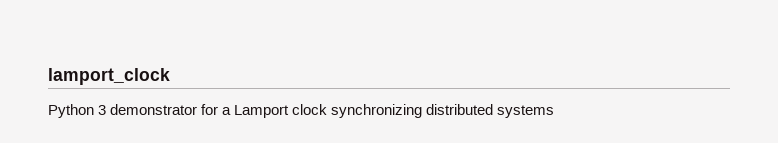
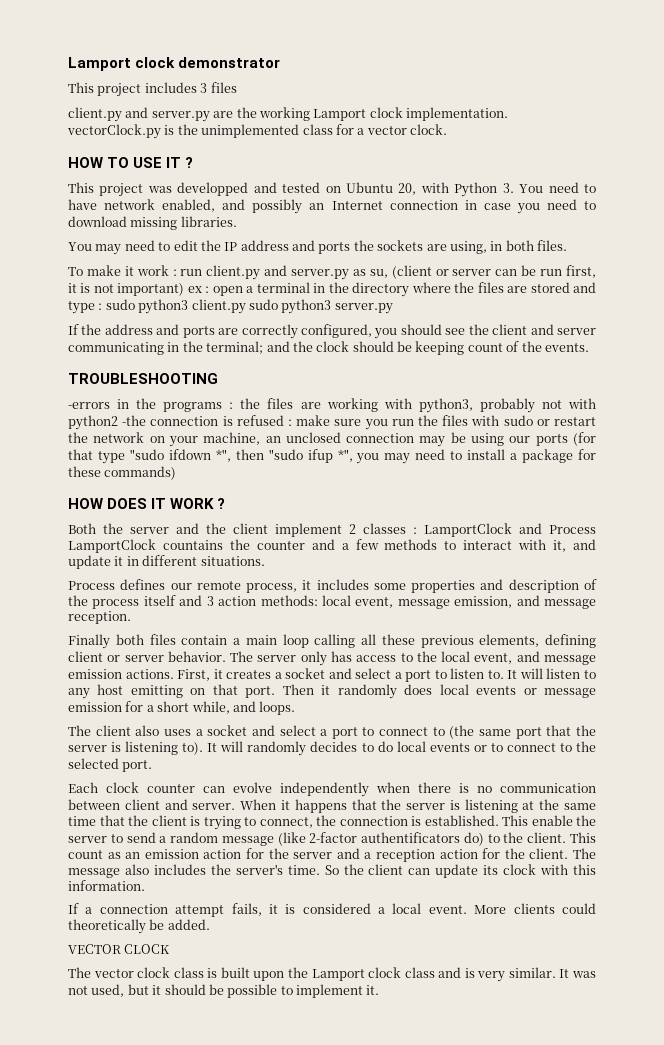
- lamport_clock
- Python 3 demonstrator for a Lamport clock synchronizing distributed systems
+ Lamport clock demonstrator
+ This project includes 3 files
+ client.py and server.py are the working Lamport clock implementation. vectorClock.py is the unimplemented class for a vector clock.
+ HOW TO USE IT ?
+ This project was developped and tested on Ubuntu 20, with Python 3. You need to have network enabled, and possibly an Internet connection in case you need to download missing libraries.
+ You may need to edit the IP address and ports the sockets are using, in both files.
+ To make it work : run client.py and server.py as su, (client or server can be run first, it is not important) ex : open a terminal in the directory where the files are stored and type : sudo python3 client.py sudo python3 server.py
+ If the address and ports are correctly configured, you should see the client and server communicating in the terminal; and the clock should be keeping count of the events.
+ TROUBLESHOOTING
+ -errors in the programs : the files are working with python3, probably not with python2 -the connection is refused : make sure you run the files with sudo or restart the network on your machine, an unclosed connection may be using our ports (for that type "sudo ifdown *", then "sudo ifup *", you may need to install a package for these commands)
+ HOW DOES IT WORK ?
+ Both the server and the client implement 2 classes : LamportClock and Process LamportClock countains the counter and a few methods to interact with it, and update it in different situations.
+ Process defines our remote process, it includes some properties and description of the process itself and 3 action methods: local event, message emission, and message reception.
+ Finally both files contain a main loop calling all these previous elements, defining client or server behavior. The server only has access to the local event, and message emission actions. First, it creates a socket and select a port to listen to. It will listen to any host emitting on that port. Then it randomly does local events or message emission for a short while, and loops.
+ The client also uses a socket and select a port to connect to (the same port that the server is listening to). It will randomly decides to do local events or to connect to the selected port.
+ Each clock counter can evolve independently when there is no communication between client and server. When it happens that the server is listening at the same time that the client is trying to connect, the connection is established. This enable the server to send a random message (like 2-factor authentificators do) to the client. This count as an emission action for the server and a reception action for the client. The message also includes the server's time. So the client can update its clock with this information.
+ If a connection attempt fails, it is considered a local event. More clients could theoretically be added.
+ VECTOR CLOCK
+ The vector clock class is built upon the Lamport clock class and is very similar. It was not used, but it should be possible to implement it.

